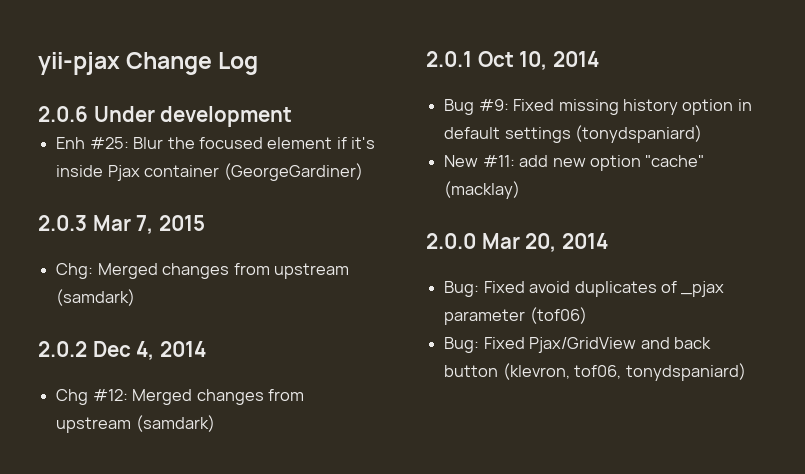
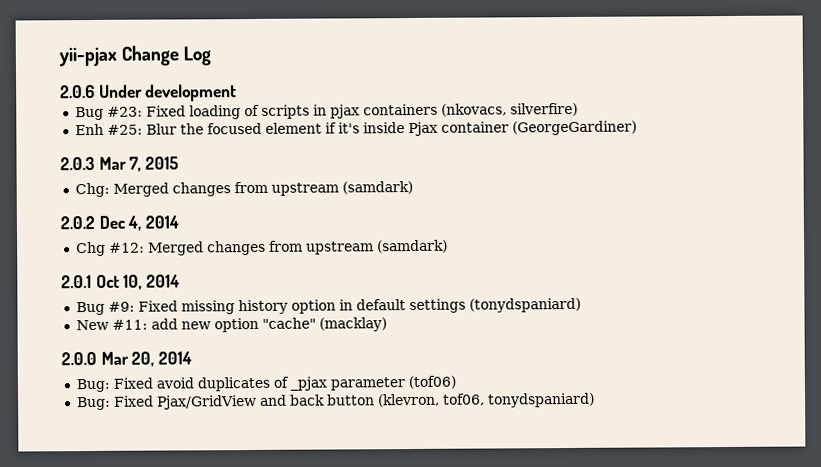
+ Bug #23: Fixed loading of scripts in pjax containers (nkovacs, silverfire)

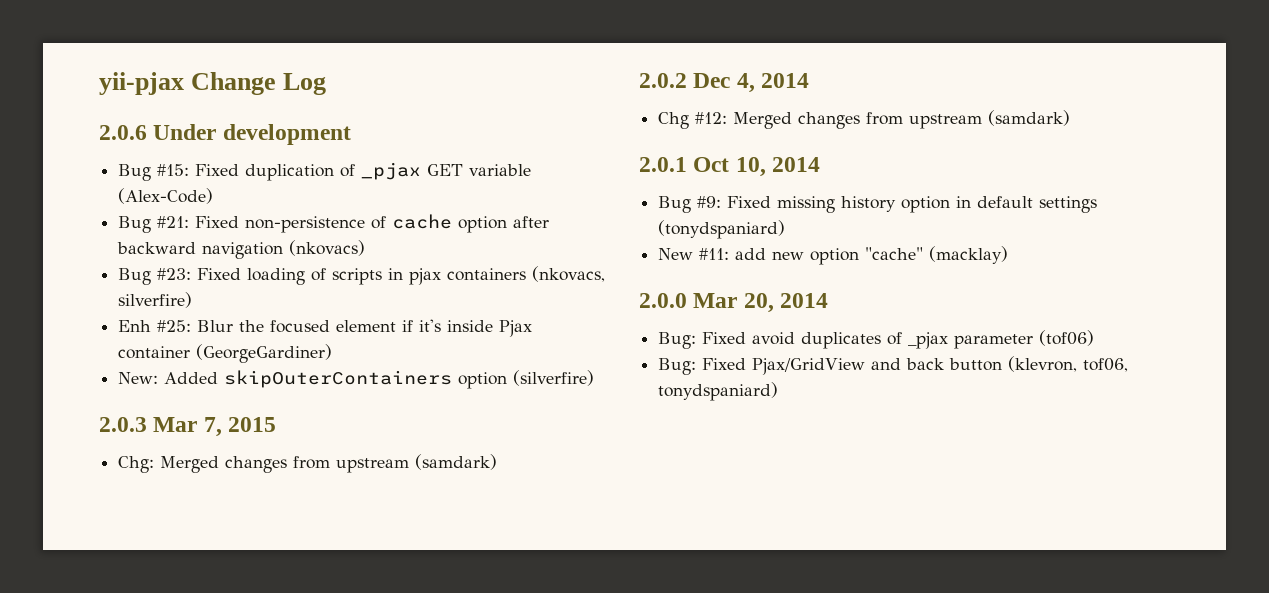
+ Bug #15: Fixed duplication of _pjax GET variable (Alex-Code)
+ Bug #21: Fixed non-persistence of cache option after backward navigation (nkovacs)
+ New: Added skipOuterContainers option (silverfire)

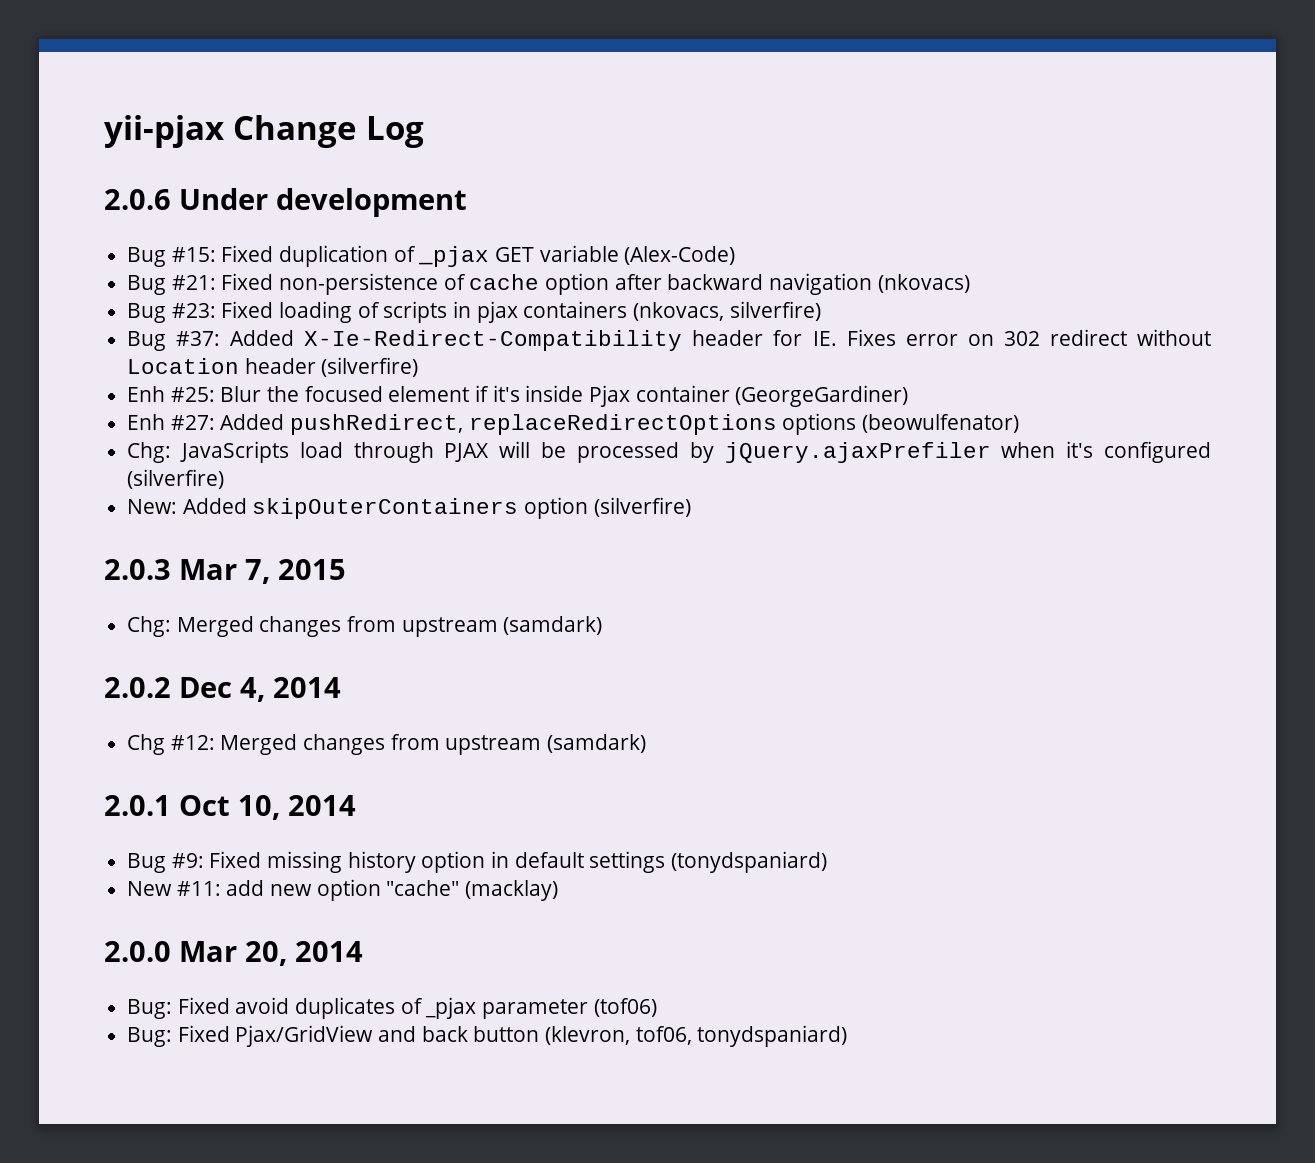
+ Bug #37: Added X-Ie-Redirect-Compatibility header for IE. Fixes error on 302 redirect without Location header (silverfire)
+ Enh #27: Added pushRedirect, replaceRedirectOptions options (beowulfenator)
+ Chg: JavaScripts load through PJAX will be processed by jQuery.ajaxPrefiler when it's configured (silverfire)

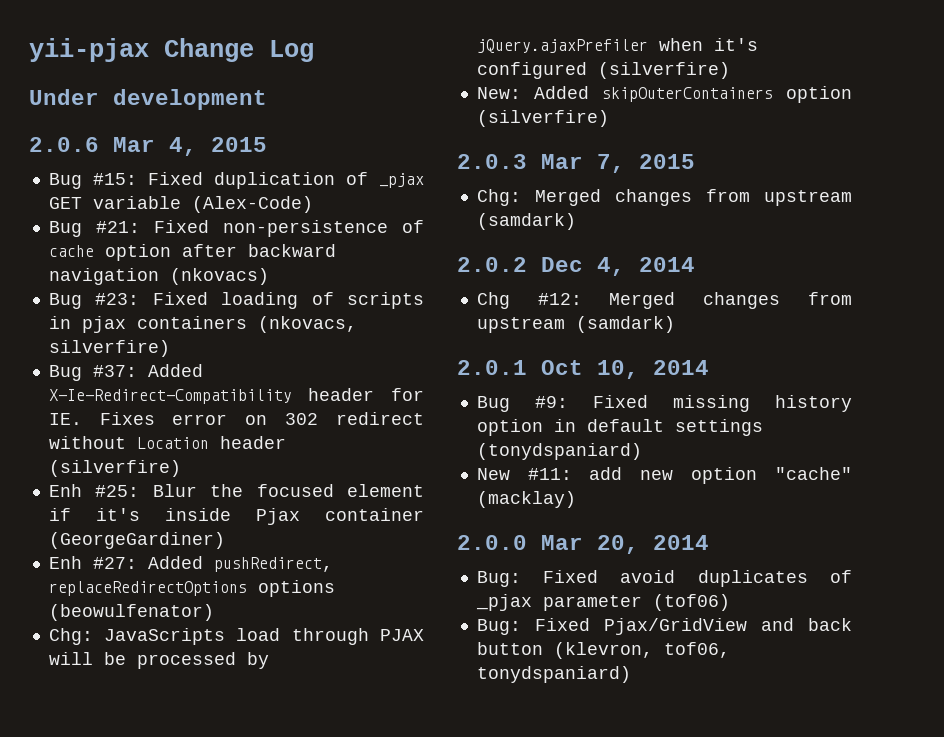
- 2.0.6 Under development
+ Under development
+ 2.0.6 Mar 4, 2015

